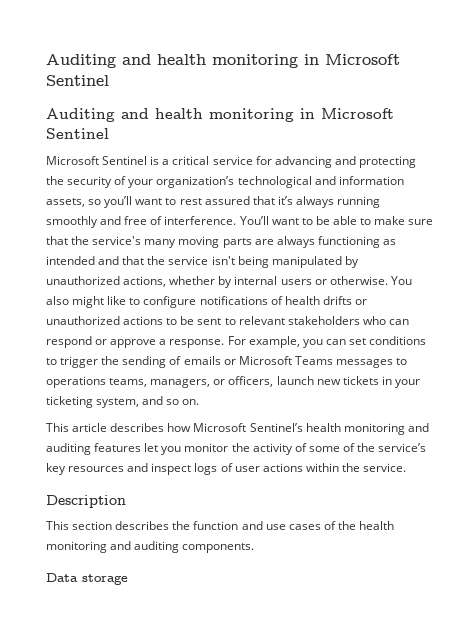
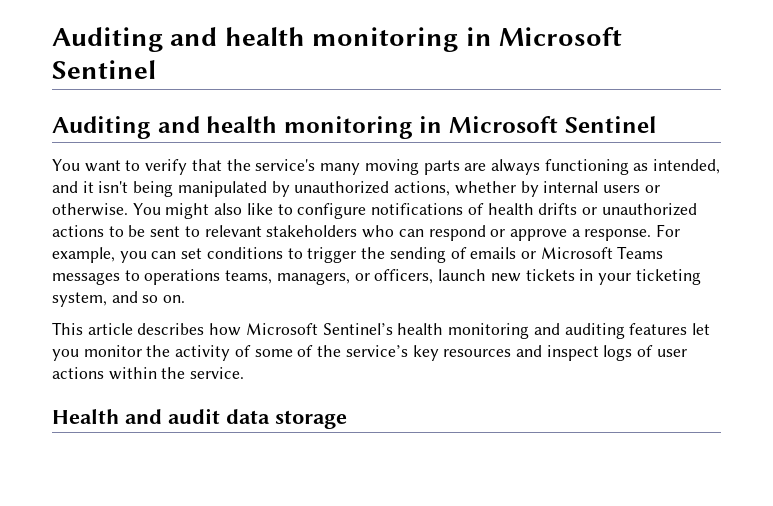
- Microsoft Sentinel is a critical service for advancing and protecting the security of your organization’s technological and information assets, so you’ll want to rest assured that it’s always running smoothly and free of interference. You’ll want to be able to make sure that the service's many moving parts are always functioning as intended and that the service isn't being manipulated by unauthorized actions, whether by internal users or otherwise.
+ You want to verify that the service's many moving parts are always functioning as intended, and it isn't being manipulated by unauthorized actions, whether by internal users or otherwise.
- You also might like to configure notifications of health drifts or unauthorized actions to be sent to relevant stakeholders who can respond or approve a response.
+ You might also like to configure notifications of health drifts or unauthorized actions to be sent to relevant stakeholders who can respond or approve a response.
- Description
- This section describes the function and use cases of the health monitoring and auditing components.
- Data storage
+ Health and audit data storage

